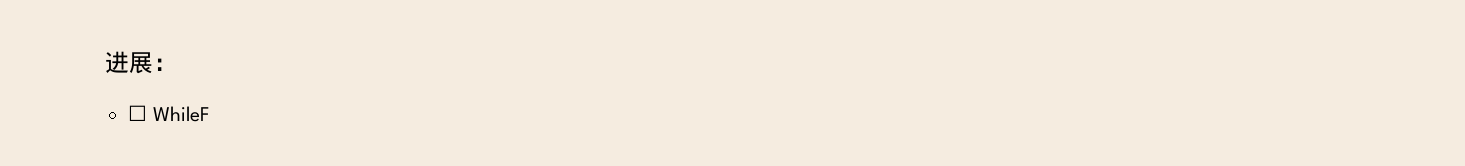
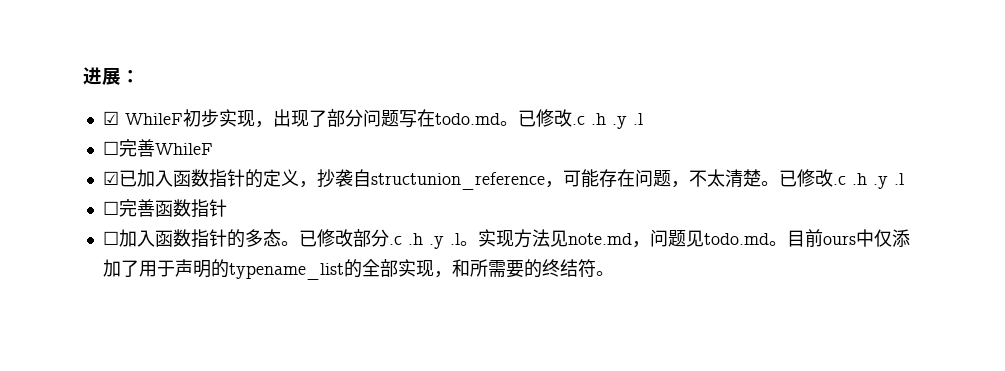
- ☐ WhileF
+ ☑ WhileF初步实现，出现了部分问题写在todo.md。已修改.c .h .y .l
+ ☐完善WhileF
+ ☑已加入函数指针的定义，抄袭自structunion_reference，可能存在问题，不太清楚。已修改.c .h .y .l
+ ☐完善函数指针
+ ☐加入函数指针的多态。已修改部分.c .h .y .l。实现方法见note.md，问题见todo.md。目前ours中仅添加了用于声明的typename_list的全部实现，和所需要的终结符。

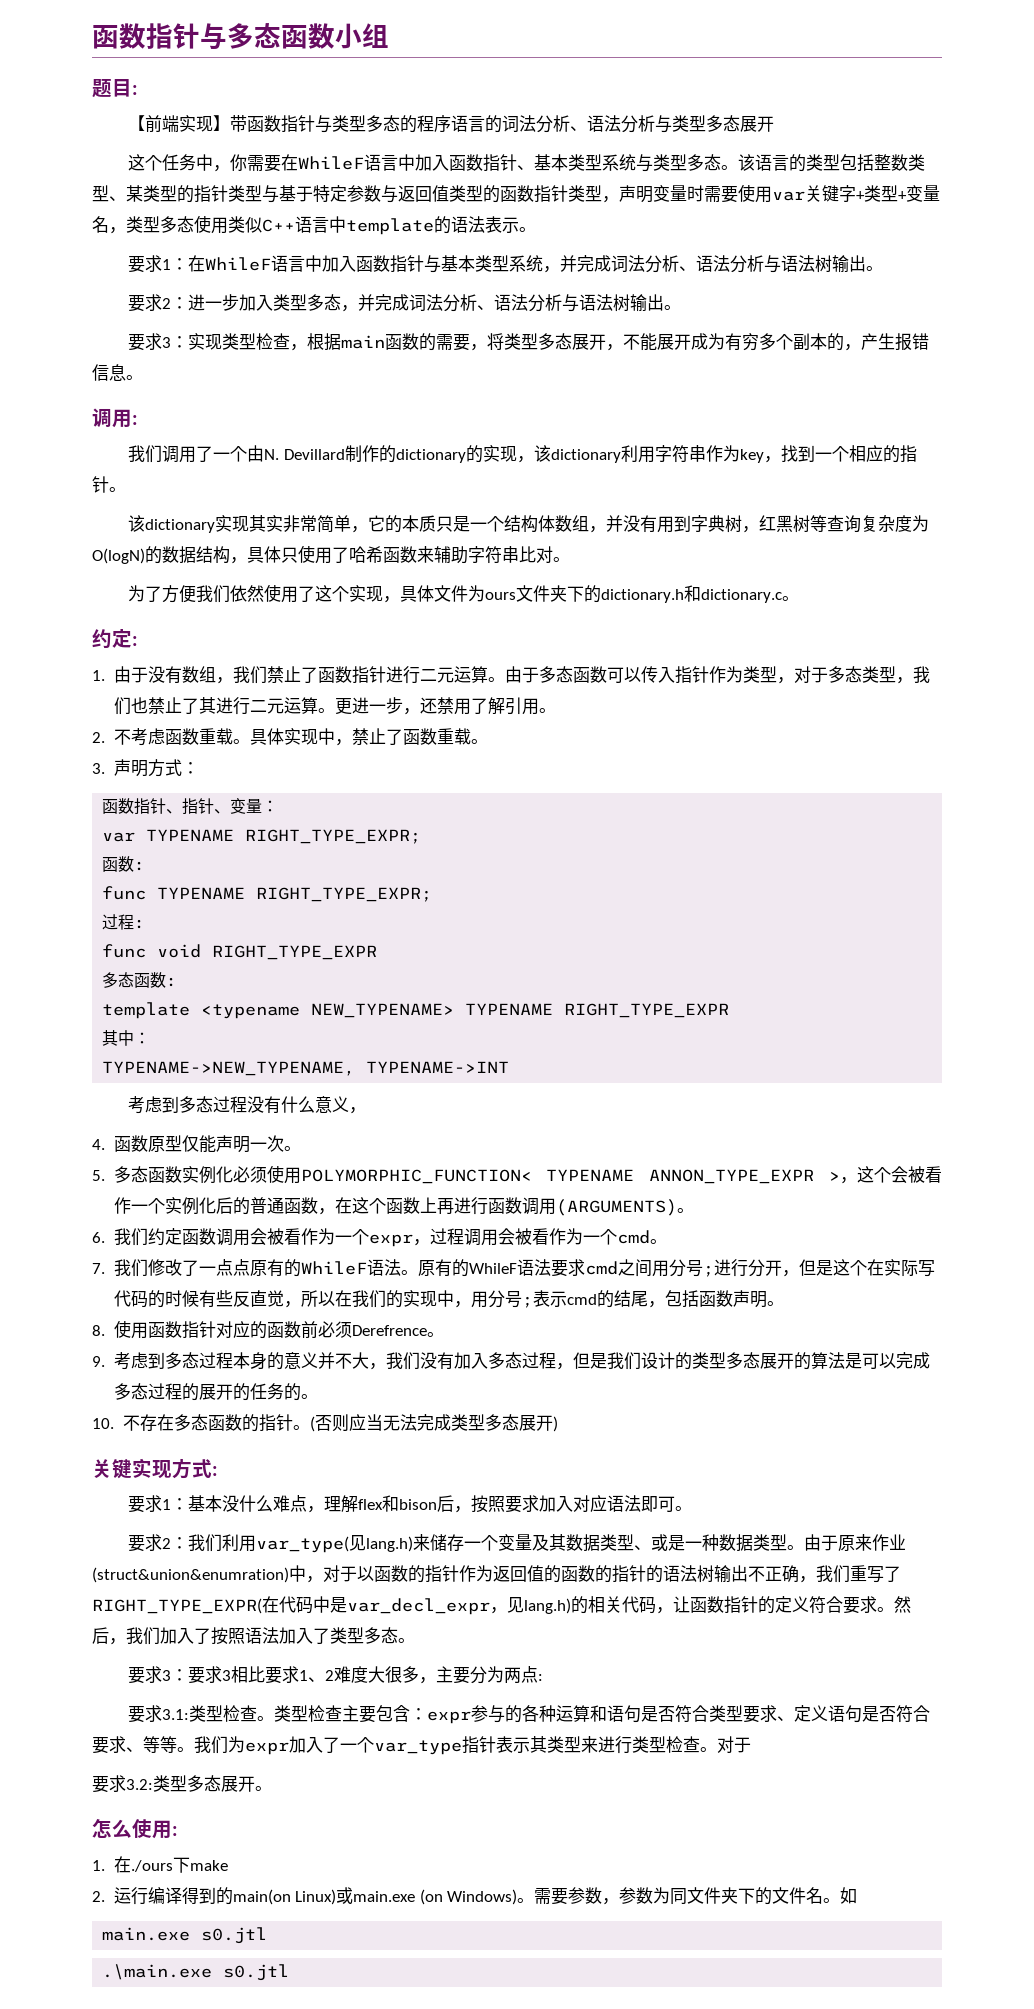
- 进展：
- ☑ WhileF初步实现，出现了部分问题写在todo.md。已修改.c .h .y .l
- ☐完善WhileF
- ☑已加入函数指针的定义，抄袭自structunion_reference，可能存在问题，不太清楚。已修改.c .h .y .l
- ☐完善函数指针
- ☐加入函数指针的多态。已修改部分.c .h .y .l。实现方法见note.md，问题见todo.md。目前ours中仅添加了用于声明的typename_list的全部实现，和所需要的终结符。
+ 函数指针与多态函数小组
+ 题目:
+ 【前端实现】带函数指针与类型多态的程序语言的词法分析、语法分析与类型多态展开
+ 这个任务中，你需要在WhileF语言中加入函数指针、基本类型系统与类型多态。该语言的类型包括整数类型、某类型的指针类型与基于特定参数与返回值类型的函数指针类型，声明变量时需要使用var关键字+类型+变量名，类型多态使用类似C++语言中template的语法表示。
+ 要求1：在WhileF语言中加入函数指针与基本类型系统，并完成词法分析、语法分析与语法树输出。
+ 要求2：进一步加入类型多态，并完成词法分析、语法分析与语法树输出。
+ 要求3：实现类型检查，根据main函数的需要，将类型多态展开，不能展开成为有穷多个副本的，产生报错信息。
+ 调用:
+ 我们调用了一个由N. Devillard制作的dictionary的实现，该dictionary利用字符串作为key，找到一个相应的指针。
+ 该dictionary实现其实非常简单，它的本质只是一个结构体数组，并没有用到字典树，红黑树等查询复杂度为O(logN)的数据结构，具体只使用了哈希函数来辅助字符串比对。
+ 为了方便我们依然使用了这个实现，具体文件为ours文件夹下的dictionary.h和dictionary.c。
+ 约定:
+ 1.由于没有数组，我们禁止了函数指针进行二元运算。由于多态函数可以传入指针作为类型，对于多态类型，我们也禁止了其进行二元运算。更进一步，还禁用了解引用。
+ 2.不考虑函数重载。具体实现中，禁止了函数重载。
+ 3.声明方式：
+ 函数指针、指针、变量：
+ var TYPENAME RIGHT_TYPE_EXPR;
+ 函数:
+ func TYPENAME RIGHT_TYPE_EXPR;
+ 过程:
+ func void RIGHT_TYPE_EXPR
+ 多态函数:
+ template <typename NEW_TYPENAME> TYPENAME RIGHT_TYPE_EXPR
+ 其中：
+ TYPENAME->NEW_TYPENAME, TYPENAME->INT
+ 考虑到多态过程没有什么意义，
+ 4.函数原型仅能声明一次。
+ 5.多态函数实例化必须使用POLYMORPHIC_FUNCTION< TYPENAME ANNON_TYPE_EXPR >，这个会被看作一个实例化后的普通函数，在这个函数上再进行函数调用(ARGUMENTS)。
+ 6.我们约定函数调用会被看作为一个expr，过程调用会被看作为一个cmd。
+ 7.我们修改了一点点原有的WhileF语法。原有的WhileF语法要求cmd之间用分号;进行分开，但是这个在实际写代码的时候有些反直觉，所以在我们的实现中，用分号;表示cmd的结尾，包括函数声明。
+ 8.使用函数指针对应的函数前必须Derefrence。
+ 9.考虑到多态过程本身的意义并不大，我们没有加入多态过程，但是我们设计的类型多态展开的算法是可以完成多态过程的展开的任务的。
+ 10.不存在多态函数的指针。(否则应当无法完成类型多态展开)
+ 关键实现方式:
+ 要求1：基本没什么难点，理解flex和bison后，按照要求加入对应语法即可。
+ 要求2：我们利用var_type(见lang.h)来储存一个变量及其数据类型、或是一种数据类型。由于原来作业(struct&union&enumration)中，对于以函数的指针作为返回值的函数的指针的语法树输出不正确，我们重写了RIGHT_TYPE_EXPR(在代码中是var_decl_expr，见lang.h)的相关代码，让函数指针的定义符合要求。然后，我们加入了按照语法加入了类型多态。
+ 要求3：要求3相比要求1、2难度大很多，主要分为两点:
+ 要求3.1:类型检查。类型检查主要包含：expr参与的各种运算和语句是否符合类型要求、定义语句是否符合要求、等等。我们为expr加入了一个var_type指针表示其类型来进行类型检查。对于
+ 要求3.2:类型多态展开。
+ 怎么使用:
+ 1.在./ours下make
+ 2.运行编译得到的main(on Linux)或main.exe (on Windows)。需要参数，参数为同文件夹下的文件名。如
+ main.exe s0.jtl
+ .\main.exe s0.jtl

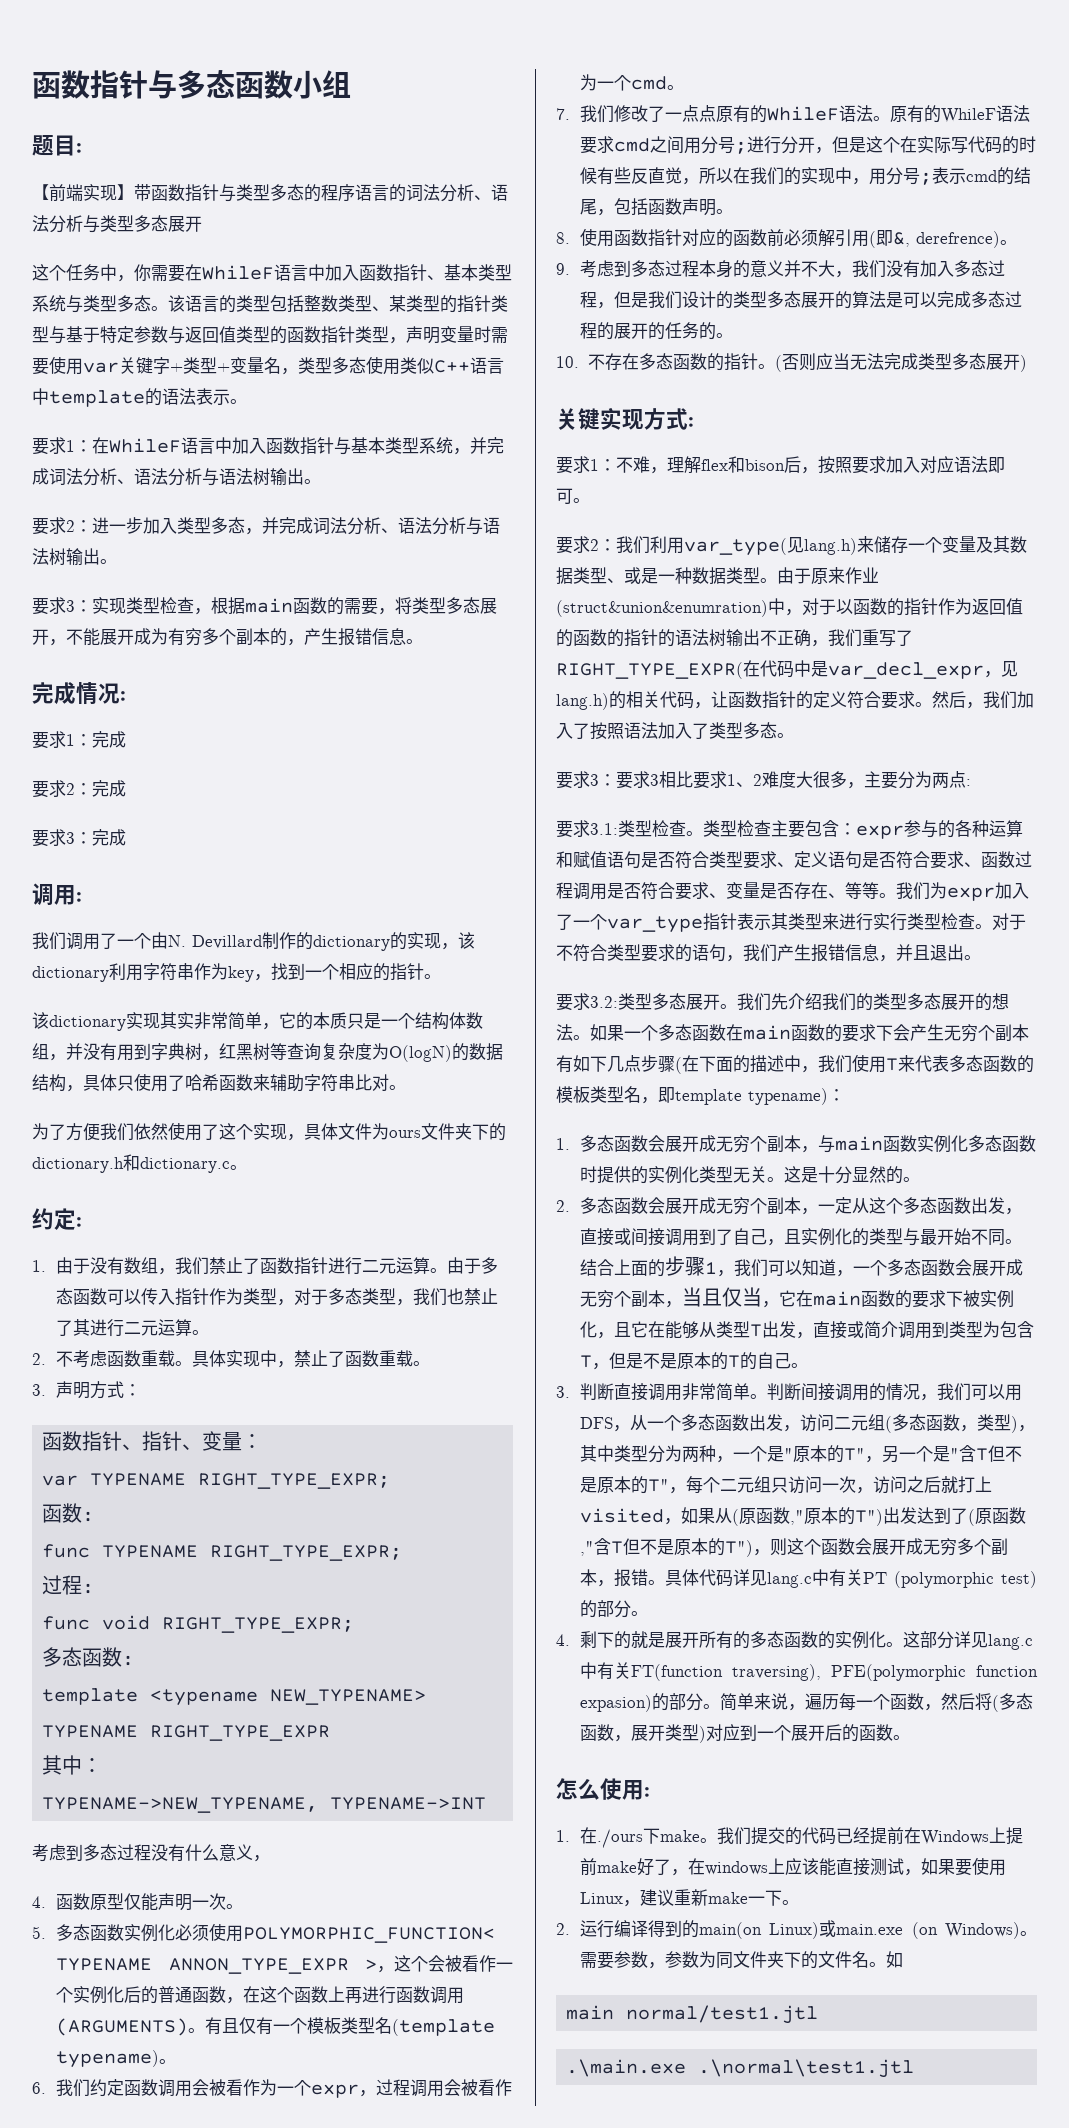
+ 完成情况:
+ 要求1：完成
+ 要求2：完成
+ 要求3：完成
- 更进一步，还禁用了解引用。
- func void RIGHT_TYPE_EXPR
+ func void RIGHT_TYPE_EXPR;
+ 有且仅有一个模板类型名(template typename)。
- 8.使用函数指针对应的函数前必须Derefrence。
+ 8.使用函数指针对应的函数前必须解引用(即&, derefrence)。
- 要求1：基本没什么难点，理解flex和bison后，按照要求加入对应语法即可。
+ 要求1：不难，理解flex和bison后，按照要求加入对应语法即可。
- 类型检查主要包含：expr参与的各种运算和语句是否符合类型要求、定义语句是否符合要求、等等。
+ 类型检查主要包含：expr参与的各种运算和赋值语句是否符合类型要求、定义语句是否符合要求、函数过程调用是否符合要求、变量是否存在、等等。
- 我们为expr加入了一个var_type指针表示其类型来进行类型检查。对于
+ 我们为expr加入了一个var_type指针表示其类型来进行实行类型检查。对于不符合类型要求的语句，我们产生报错信息，并且退出。
+ 我们先介绍我们的类型多态展开的想法。如果一个多态函数在main函数的要求下会产生无穷个副本有如下几点步骤(在下面的描述中，我们使用T来代表多态函数的模板类型名，即template typename)：
+ 1.多态函数会展开成无穷个副本，与main函数实例化多态函数时提供的实例化类型无关。这是十分显然的。
+ 2.多态函数会展开成无穷个副本，一定从这个多态函数出发，直接或间接调用到了自己，且实例化的类型与最开始不同。结合上面的步骤1，我们可以知道，一个多态函数会展开成无穷个副本，当且仅当，它在main函数的要求下被实例化，且它在能够从类型T出发，直接或简介调用到类型为包含T，但是不是原本的T的自己。
+ 3.判断直接调用非常简单。判断间接调用的情况，我们可以用DFS，从一个多态函数出发，访问二元组(多态函数，类型)，其中类型分为两种，一个是"原本的T"，另一个是"含T但不是原本的T"，每个二元组只访问一次，访问之后就打上visited，如果从(原函数,"原本的T")出发达到了(原函数,"含T但不是原本的T")，则这个函数会展开成无穷多个副本，报错。具体代码详见lang.c中有关PT (polymorphic test)的部分。
+ 4.剩下的就是展开所有的多态函数的实例化。这部分详见lang.c中有关FT(function traversing), PFE(polymorphic function expasion)的部分。简单来说，遍历每一个函数，然后将(多态函数，展开类型)对应到一个展开后的函数。
- 1.在./ours下make
+ 1.在./ours下make。我们提交的代码已经提前在Windows上提前make好了，在windows上应该能直接测试，如果要使用Linux，建议重新make一下。
- main.exe s0.jtl
+ main normal/test1.jtl
- .\main.exe s0.jtl
+ .\main.exe .\normal\test1.jtl

